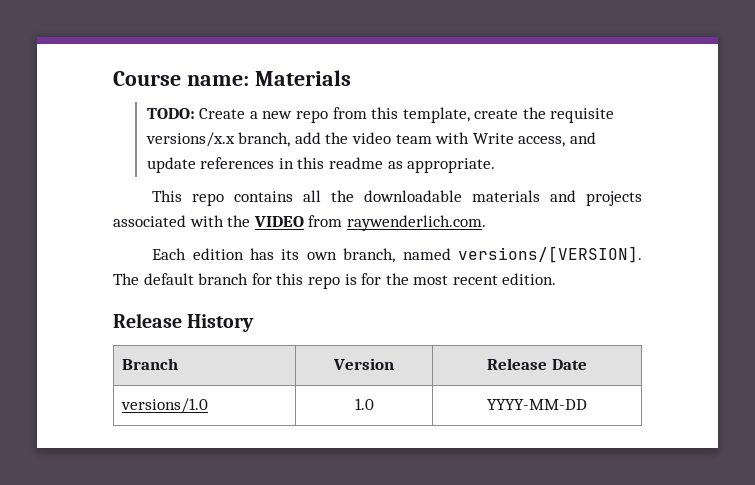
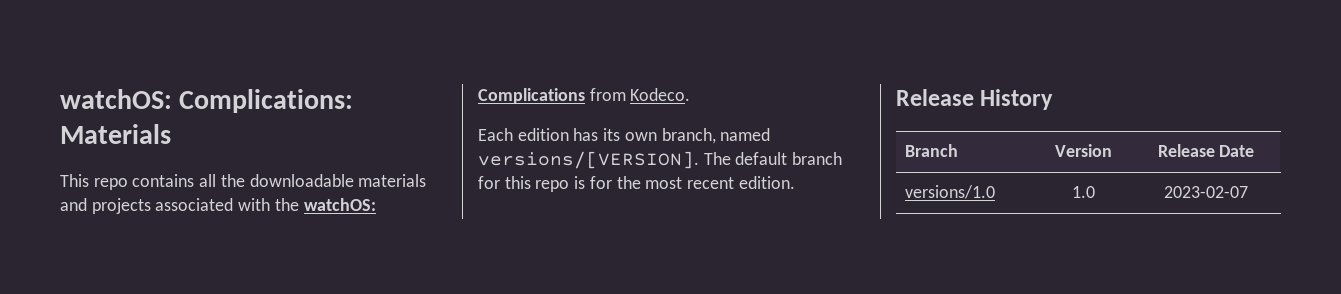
- Course name: Materials
+ watchOS: Complications: Materials
- TODO: Create a new repo from this template, create the requisite versions/x.x branch, add the video team with Write access, and update references in this readme as appropriate.
- This repo contains all the downloadable materials and projects associated with the VIDEO from raywenderlich.com.
+ This repo contains all the downloadable materials and projects associated with the watchOS: Complications from Kodeco.
- versions/1.0 | 1.0 | YYYY-MM-DD
+ versions/1.0 | 1.0 | 2023-02-07

